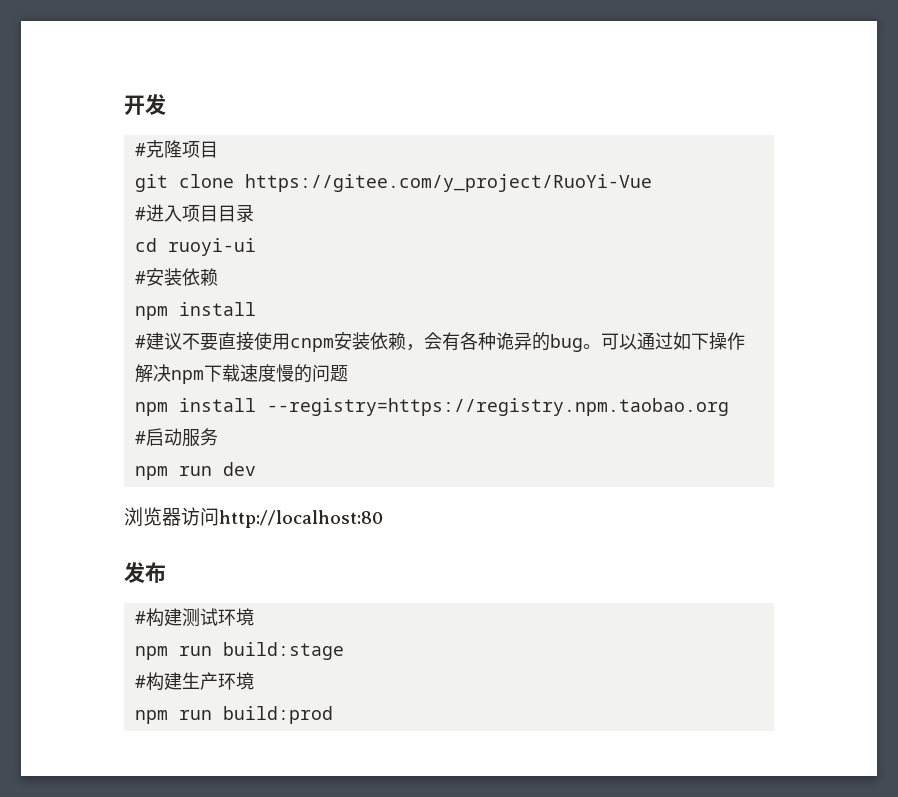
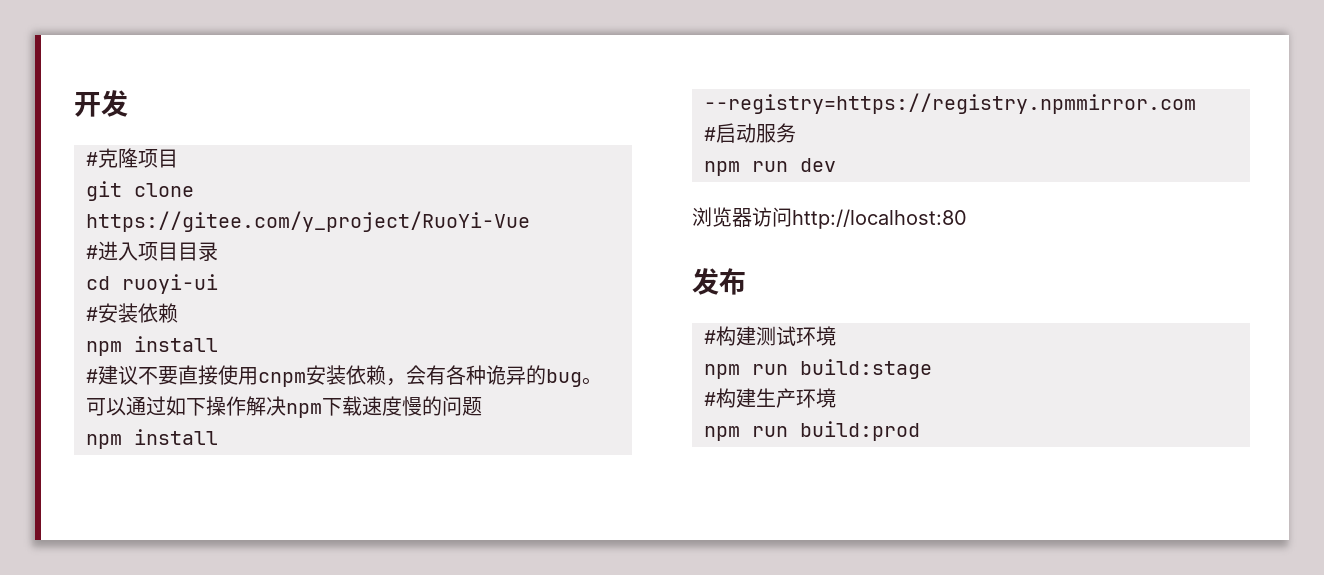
- npm install --registry=https://registry.npm.taobao.org
+ npm install --registry=https://registry.npmmirror.com

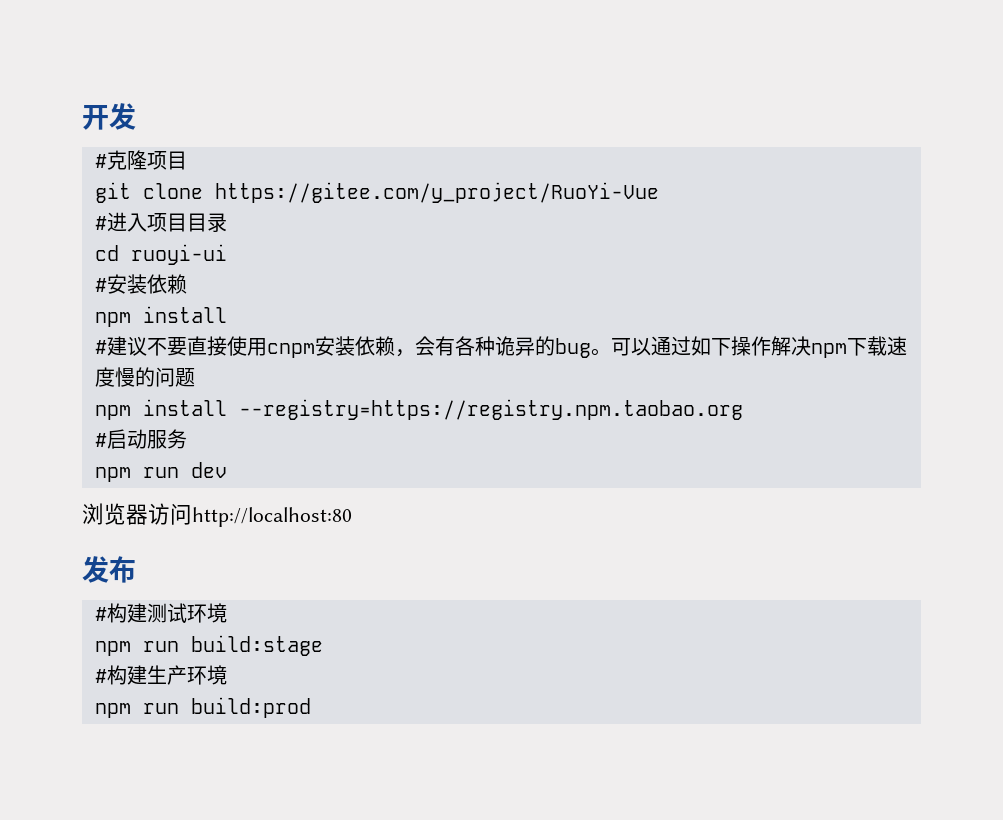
- npm install --registry=https://registry.npmmirror.com
+ npm install --registry=https://registry.npm.taobao.org

